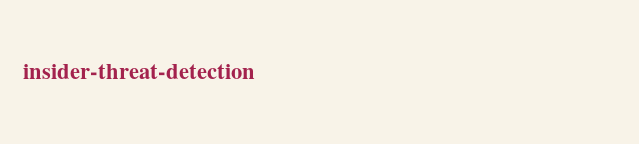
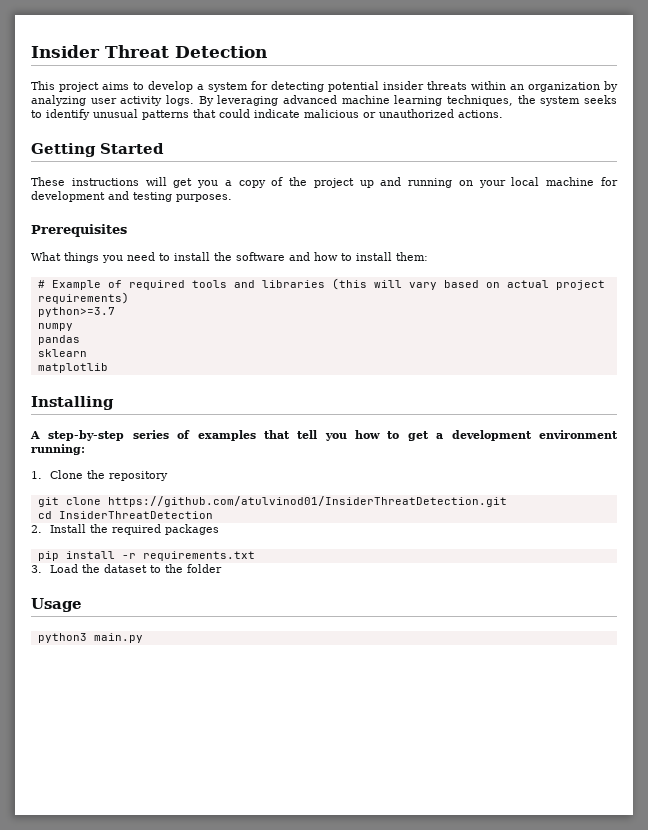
- insider-threat-detection
+ Insider Threat Detection
+ This project aims to develop a system for detecting potential insider threats within an organization by analyzing user activity logs. By leveraging advanced machine learning techniques, the system seeks to identify unusual patterns that could indicate malicious or unauthorized actions.
+ Getting Started
+ These instructions will get you a copy of the project up and running on your local machine for development and testing purposes.
+ Prerequisites
+ What things you need to install the software and how to install them:
+ # Example of required tools and libraries (this will vary based on actual project requirements)
+ python>=3.7
+ numpy
+ pandas
+ sklearn
+ matplotlib
+ Installing
+ A step-by-step series of examples that tell you how to get a development environment running:
+ 1. Clone the repository
+ git clone https://github.com/atulvinod01/InsiderThreatDetection.git
+ cd InsiderThreatDetection
+ 2. Install the required packages
+ pip install -r requirements.txt
+ 3. Load the dataset to the folder
+ Usage
+ python3 main.py

